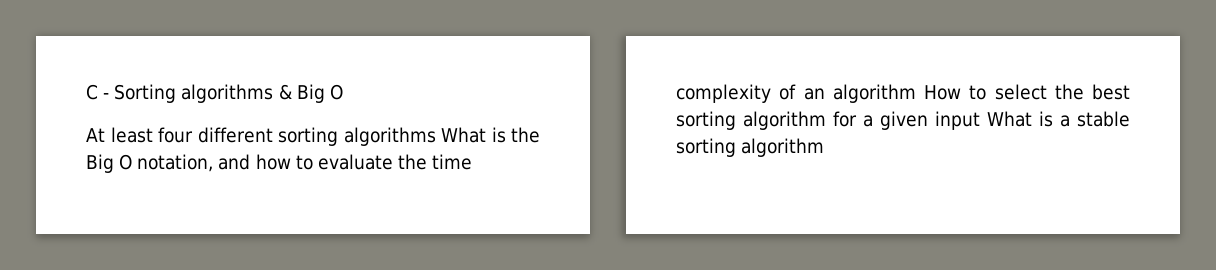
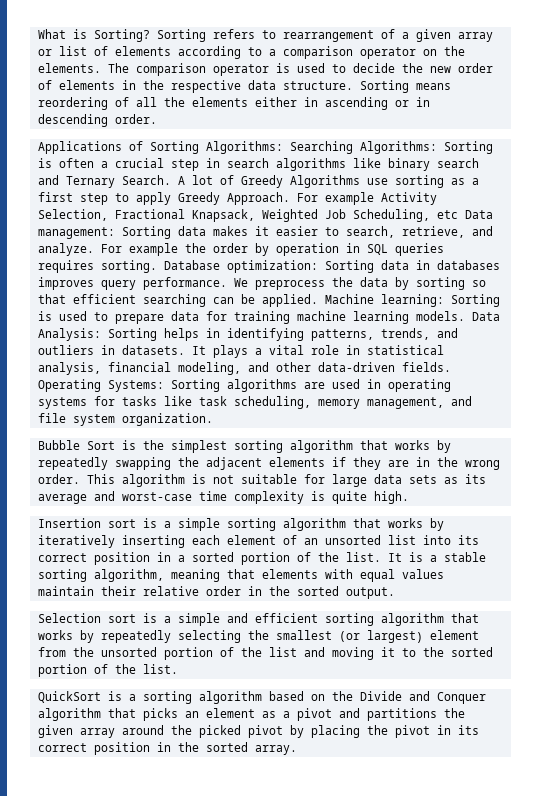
- C - Sorting algorithms & Big O
- At least four different sorting algorithms What is the Big O notation, and how to evaluate the time complexity of an algorithm How to select the best sorting algorithm for a given input What is a stable sorting algorithm
+ What is Sorting? Sorting refers to rearrangement of a given array or list of elements according to a comparison operator on the elements. The comparison operator is used to decide the new order of elements in the respective data structure. Sorting means reordering of all the elements either in ascending or in descending order.
+ Applications of Sorting Algorithms: Searching Algorithms: Sorting is often a crucial step in search algorithms like binary search and Ternary Search. A lot of Greedy Algorithms use sorting as a first step to apply Greedy Approach. For example Activity Selection, Fractional Knapsack, Weighted Job Scheduling, etc Data management: Sorting data makes it easier to search, retrieve, and analyze. For example the order by operation in SQL queries requires sorting. Database optimization: Sorting data in databases improves query performance. We preprocess the data by sorting so that efficient searching can be applied. Machine learning: Sorting is used to prepare data for training machine learning models. Data Analysis: Sorting helps in identifying patterns, trends, and outliers in datasets. It plays a vital role in statistical analysis, financial modeling, and other data-driven fields. Operating Systems: Sorting algorithms are used in operating systems for tasks like task scheduling, memory management, and file system organization.
+ Bubble Sort is the simplest sorting algorithm that works by repeatedly swapping the adjacent elements if they are in the wrong order. This algorithm is not suitable for large data sets as its average and worst-case time complexity is quite high.
+ Insertion sort is a simple sorting algorithm that works by iteratively inserting each element of an unsorted list into its correct position in a sorted portion of the list. It is a stable sorting algorithm, meaning that elements with equal values maintain their relative order in the sorted output.
+ Selection sort is a simple and efficient sorting algorithm that works by repeatedly selecting the smallest (or largest) element from the unsorted portion of the list and moving it to the sorted portion of the list.
+ QuickSort is a sorting algorithm based on the Divide and Conquer algorithm that picks an element as a pivot and partitions the given array around the picked pivot by placing the pivot in its correct position in the sorted array.

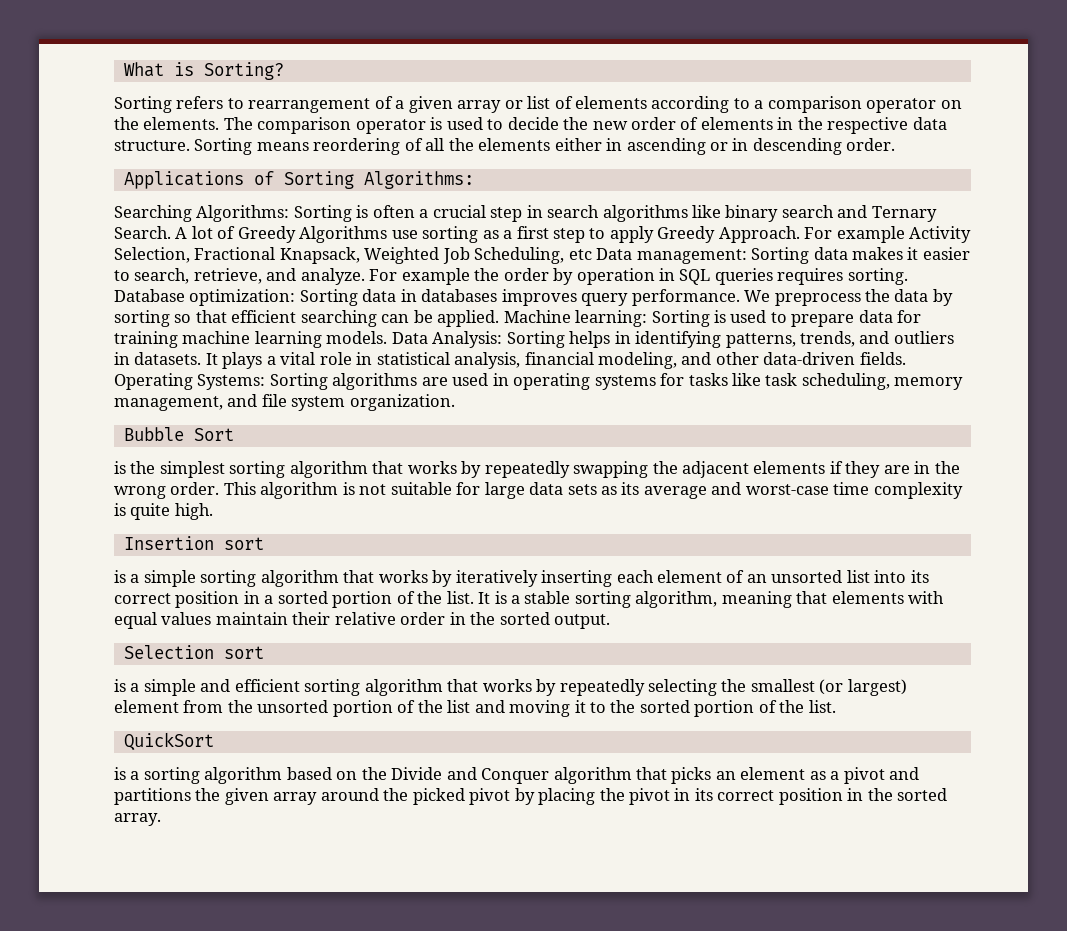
- What is Sorting? Sorting refers to rearrangement of a given array or list of elements according to a comparison operator on the elements.
+ What is Sorting?
+ Sorting refers to rearrangement of a given array or list of elements according to a comparison operator on the elements.
- Applications of Sorting Algorithms: Searching Algorithms: Sorting is often a crucial step in search algorithms like binary search and Ternary Search.
+ Applications of Sorting Algorithms:
+ Searching Algorithms: Sorting is often a crucial step in search algorithms like binary search and Ternary Search.
- Bubble Sort is the simplest sorting algorithm that works by repeatedly swapping the adjacent elements if they are in the wrong order.
+ Bubble Sort
+ is the simplest sorting algorithm that works by repeatedly swapping the adjacent elements if they are in the wrong order.
- Insertion sort is a simple sorting algorithm that works by iteratively inserting each element of an unsorted list into its correct position in a sorted portion of the list.
+ Insertion sort
+ is a simple sorting algorithm that works by iteratively inserting each element of an unsorted list into its correct position in a sorted portion of the list.
- Selection sort is a simple and efficient sorting algorithm that works by repeatedly selecting the smallest (or largest) element from the unsorted portion of the list and moving it to the sorted portion of the list.
+ Selection sort
+ is a simple and efficient sorting algorithm that works by repeatedly selecting the smallest (or largest) element from the unsorted portion of the list and moving it to the sorted portion of the list.
- QuickSort is a sorting algorithm based on the Divide and Conquer algorithm that picks an element as a pivot and partitions the given array around the picked pivot by placing the pivot in its correct position in the sorted array.
+ QuickSort
+ is a sorting algorithm based on the Divide and Conquer algorithm that picks an element as a pivot and partitions the given array around the picked pivot by placing the pivot in its correct position in the sorted array.

